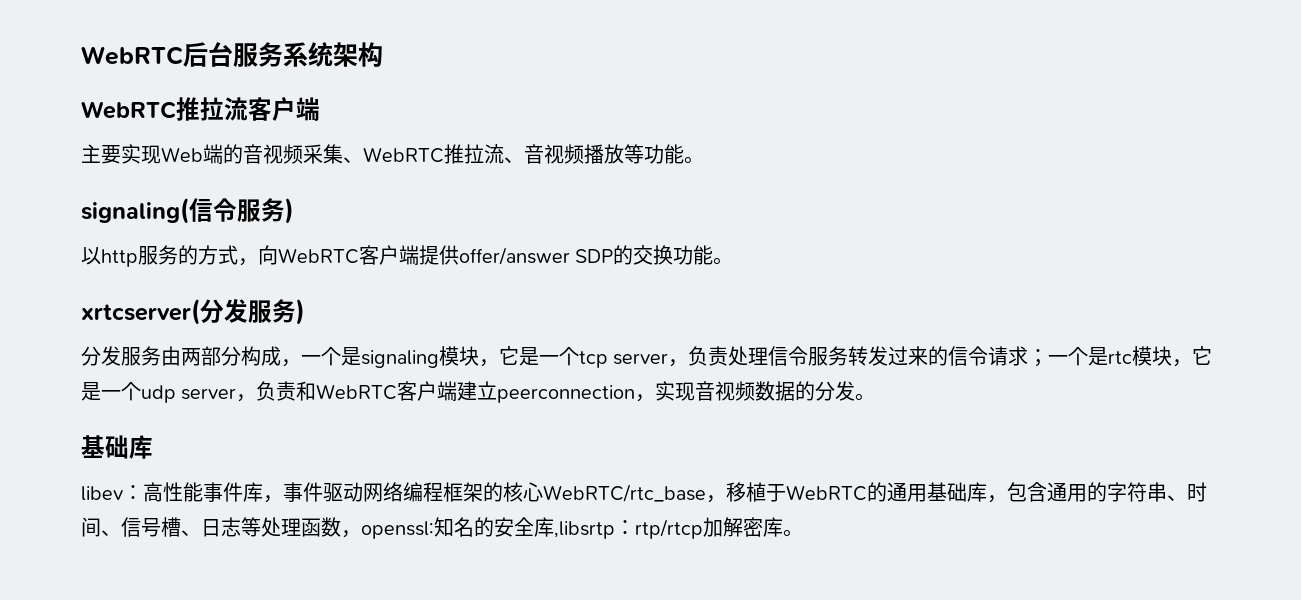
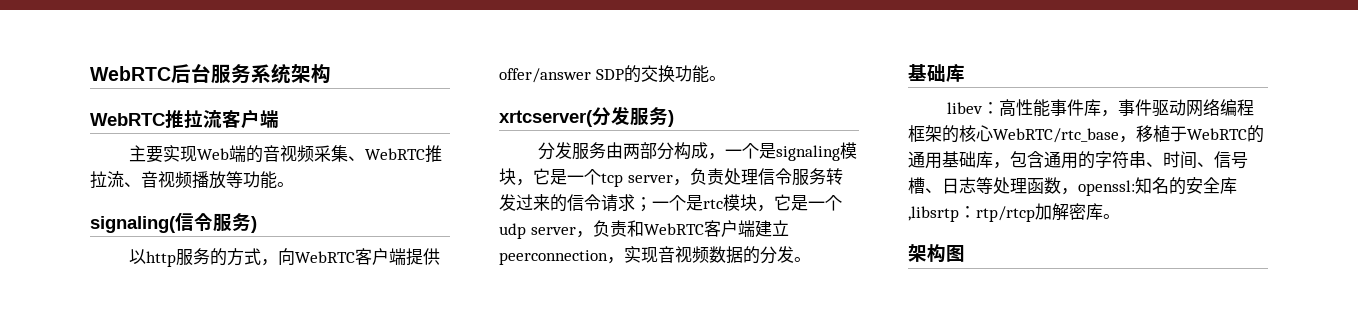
+ 架构图

